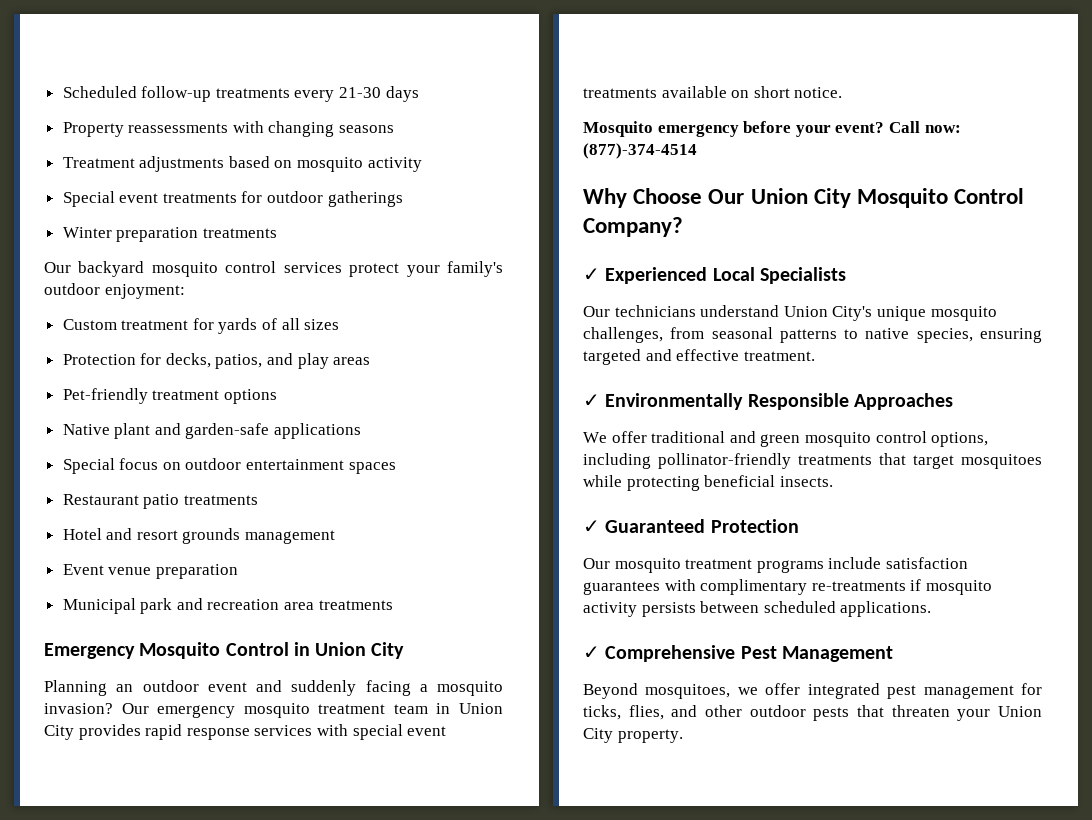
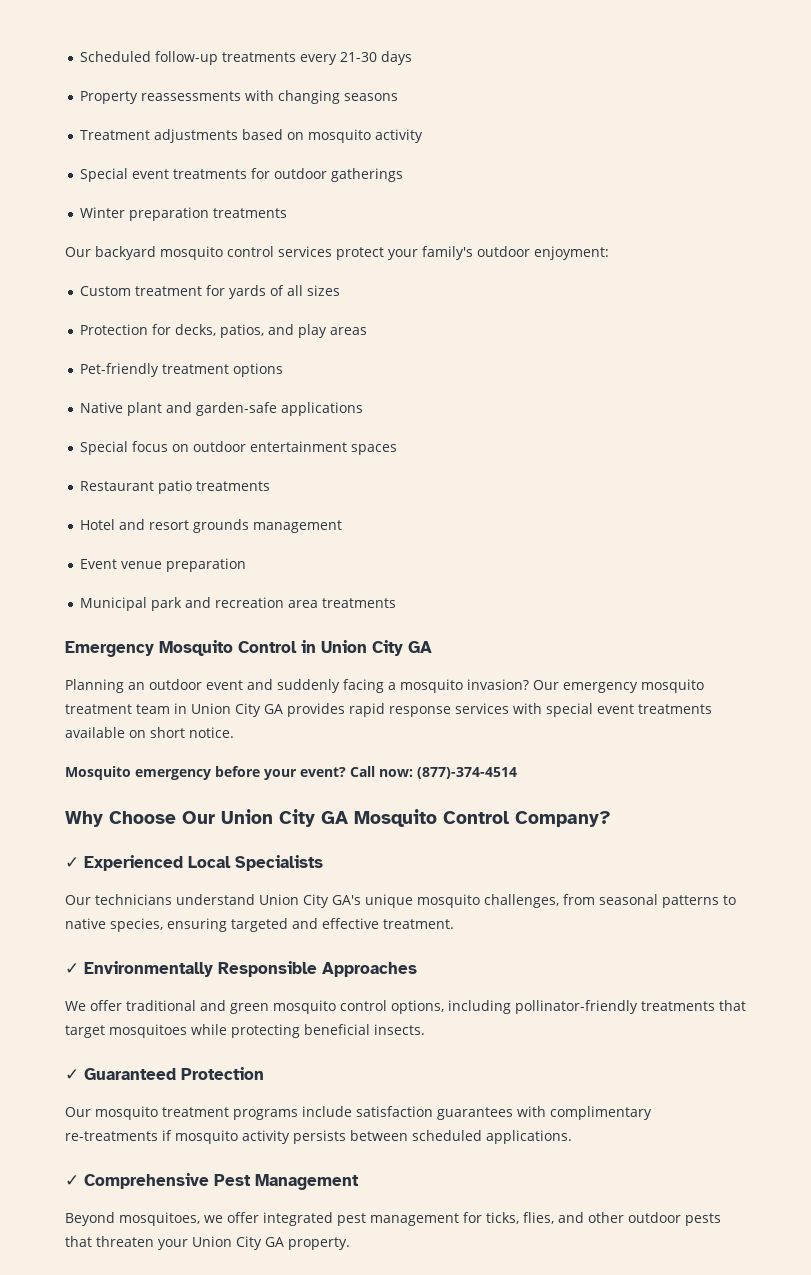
- Emergency Mosquito Control in Union City
+ Emergency Mosquito Control in Union City GA
- Our emergency mosquito treatment team in Union City provides rapid response services with special event treatments available on short notice.
+ Our emergency mosquito treatment team in Union City GA provides rapid response services with special event treatments available on short notice.
- Why Choose Our Union City Mosquito Control Company?
+ Why Choose Our Union City GA Mosquito Control Company?
- Our technicians understand Union City's unique mosquito challenges, from seasonal patterns to native species, ensuring targeted and effective treatment.
+ Our technicians understand Union City GA's unique mosquito challenges, from seasonal patterns to native species, ensuring targeted and effective treatment.
- Beyond mosquitoes, we offer integrated pest management for ticks, flies, and other outdoor pests that threaten your Union City property.
+ Beyond mosquitoes, we offer integrated pest management for ticks, flies, and other outdoor pests that threaten your Union City GA property.

